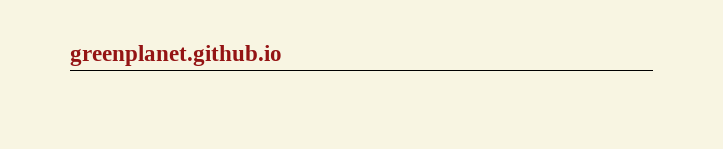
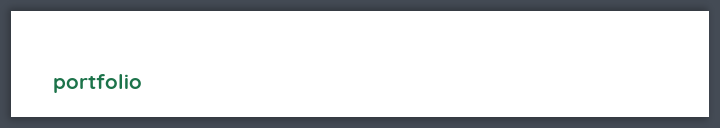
- greenplanet.github.io
+ portfolio

